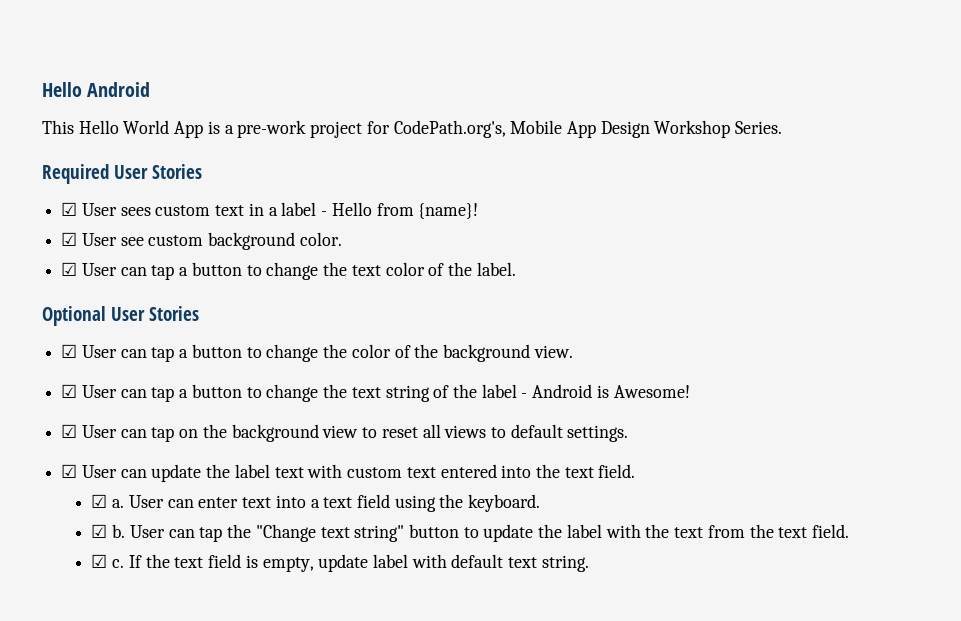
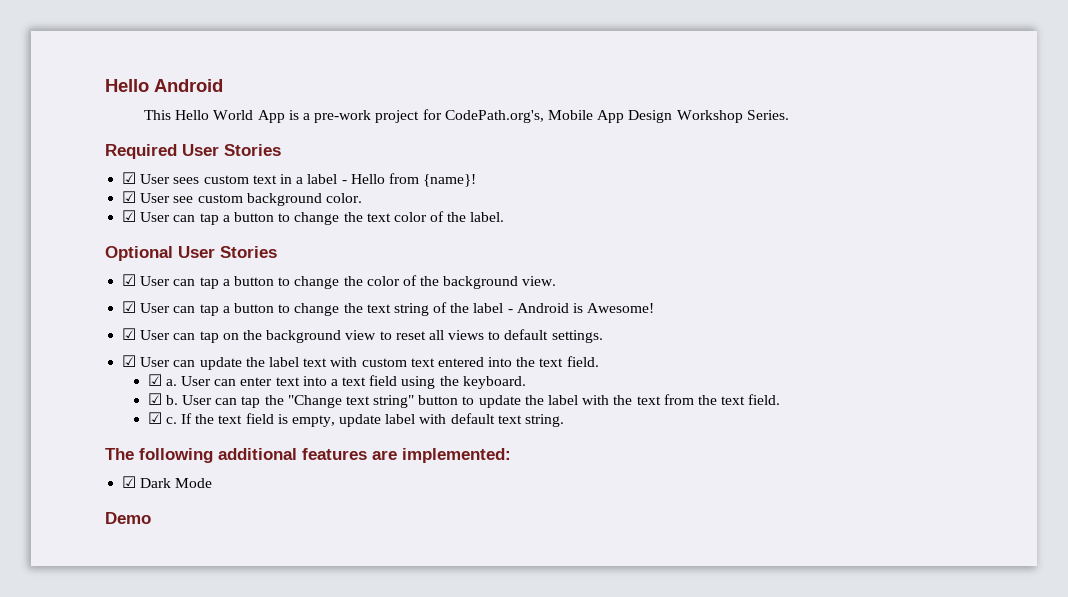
+ The following additional features are implemented:
+ ☑ Dark Mode
+ Demo

